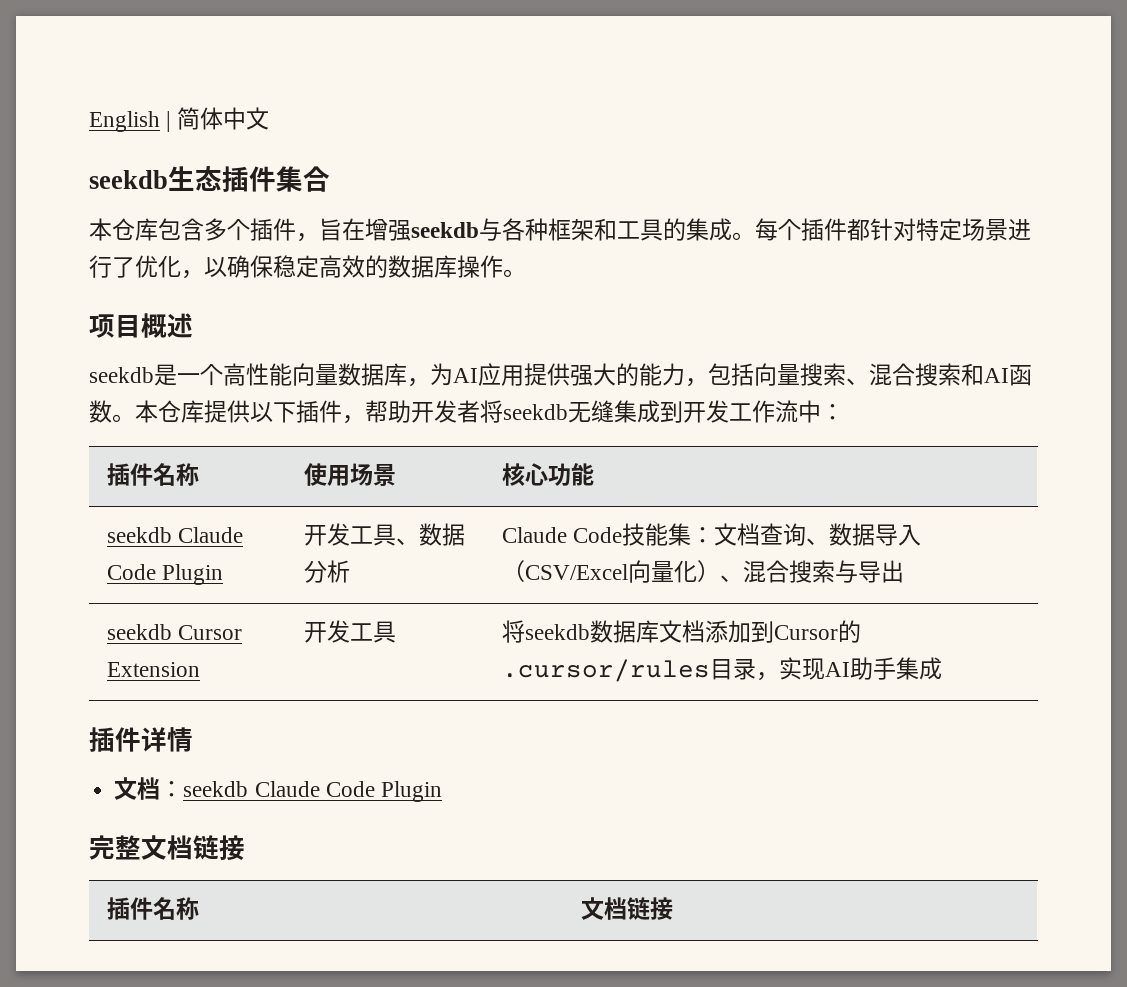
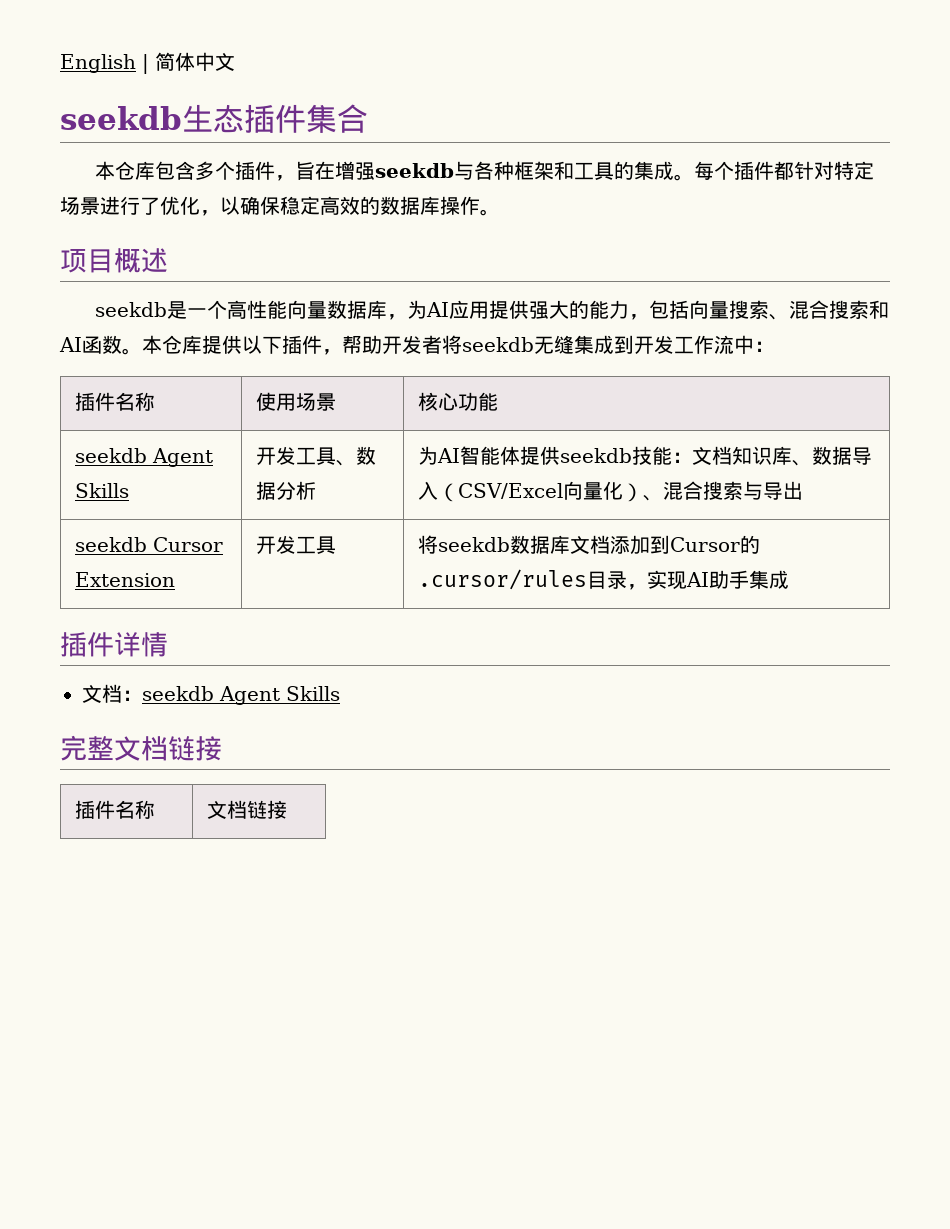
- seekdb Claude Code Plugin | 开发工具、数据分析 | Claude Code技能集：文档查询、数据导入（CSV/Excel向量化）、混合搜索与导出
+ seekdb Agent Skills | 开发工具、数据分析 | 为AI智能体提供seekdb技能：文档知识库、数据导入（CSV/Excel向量化）、混合搜索与导出
- 文档：seekdb Claude Code Plugin
+ 文档：seekdb Agent Skills

